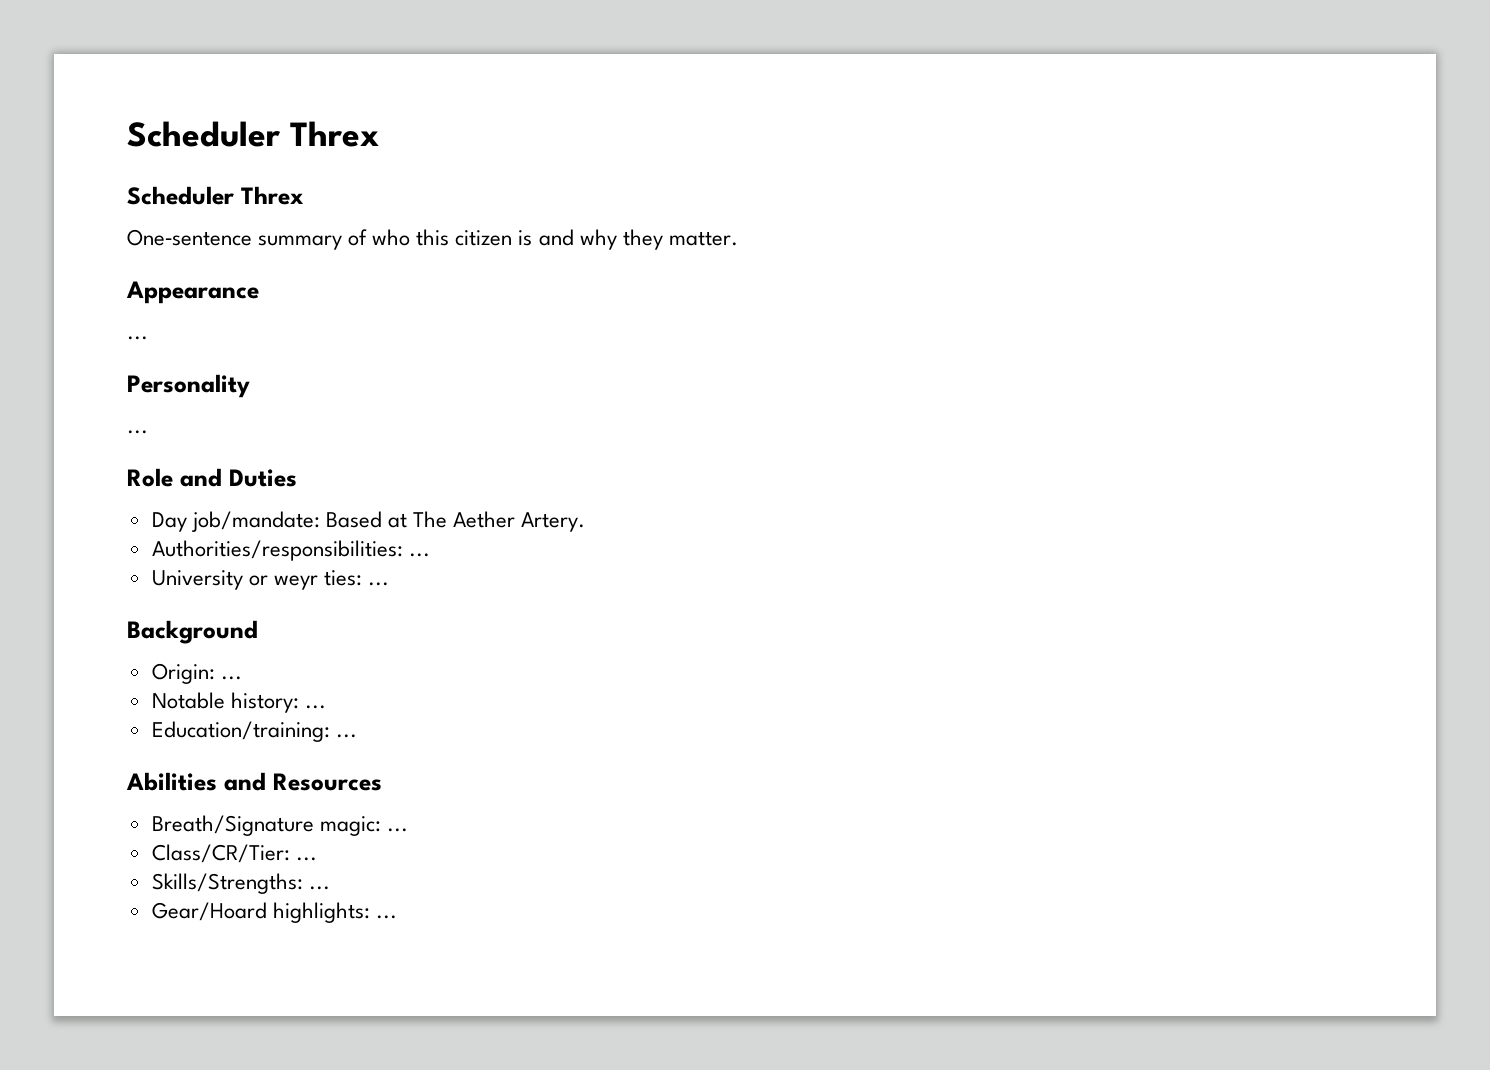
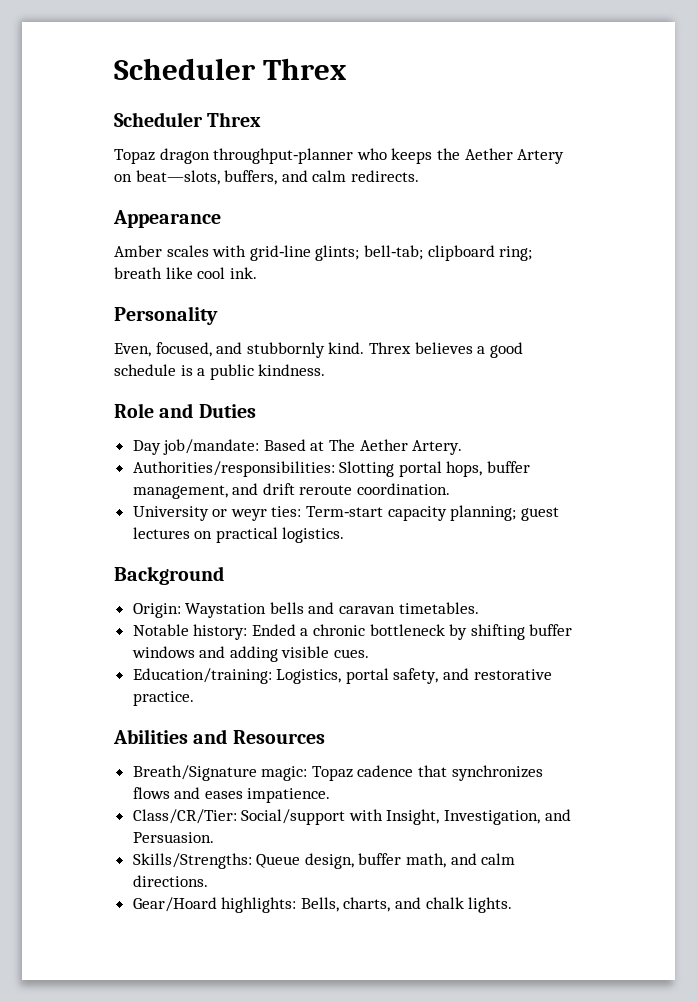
- One‑sentence summary of who this citizen is and why they matter.
+ Topaz dragon throughput‑planner who keeps the Aether Artery on beat—slots, buffers, and calm redirects.
  Appearance
- ...
+ Amber scales with grid‑line glints; bell‑tab; clipboard ring; breath like cool ink.
  Personality
- ...
+ Even, focused, and stubbornly kind. Threx believes a good schedule is a public kindness.
- Authorities/responsibilities: ...
- University or weyr ties: ...
+ Authorities/responsibilities: Slotting portal hops, buffer management, and drift reroute coordination.
+ University or weyr ties: Term‑start capacity planning; guest lectures on practical logistics.
  Background
- Origin: ...
- Notable history: ...
- Education/training: ...
+ Origin: Waystation bells and caravan timetables.
+ Notable history: Ended a chronic bottleneck by shifting buffer windows and adding visible cues.
+ Education/training: Logistics, portal safety, and restorative practice.
- Breath/Signature magic: ...
- Class/CR/Tier: ...
- Skills/Strengths: ...
- Gear/Hoard highlights: ...
+ Breath/Signature magic: Topaz cadence that synchronizes flows and eases impatience.
+ Class/CR/Tier: Social/support with Insight, Investigation, and Persuasion.
+ Skills/Strengths: Queue design, buffer math, and calm directions.
+ Gear/Hoard highlights: Bells, charts, and chalk lights.

